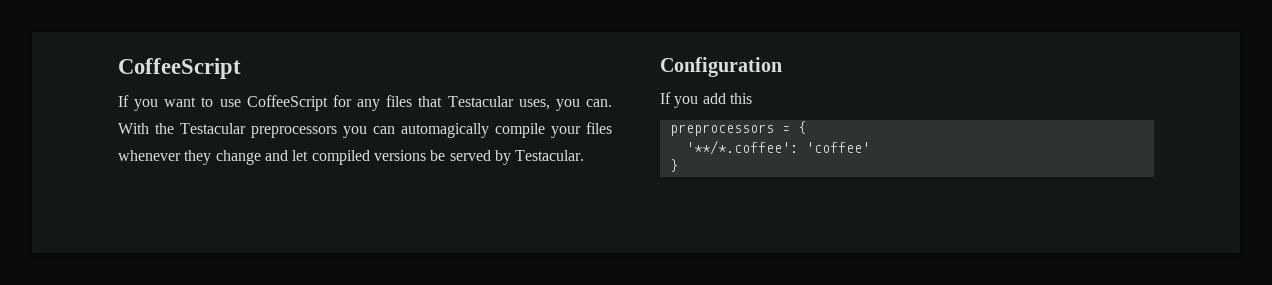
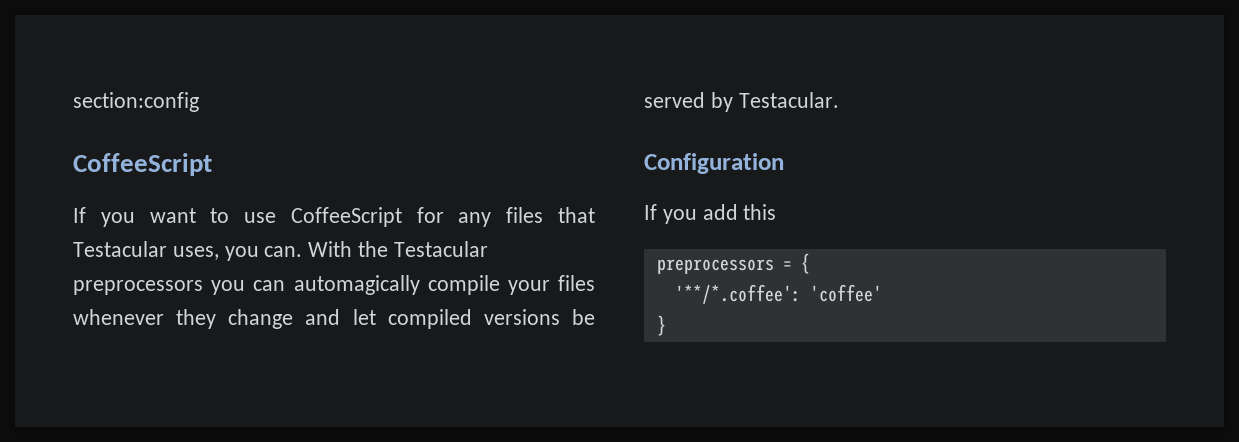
+ section:config

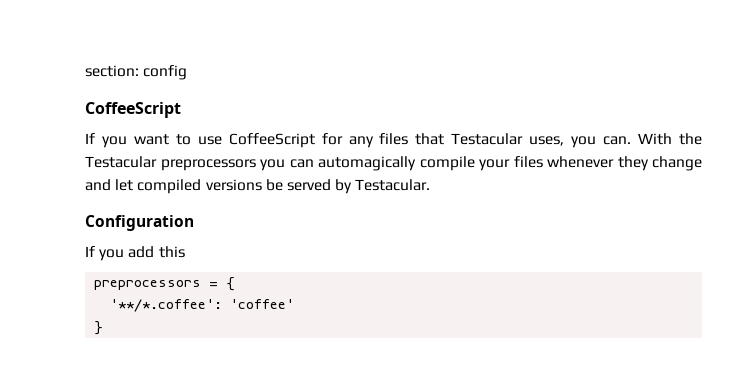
- section:config
+ section: config

